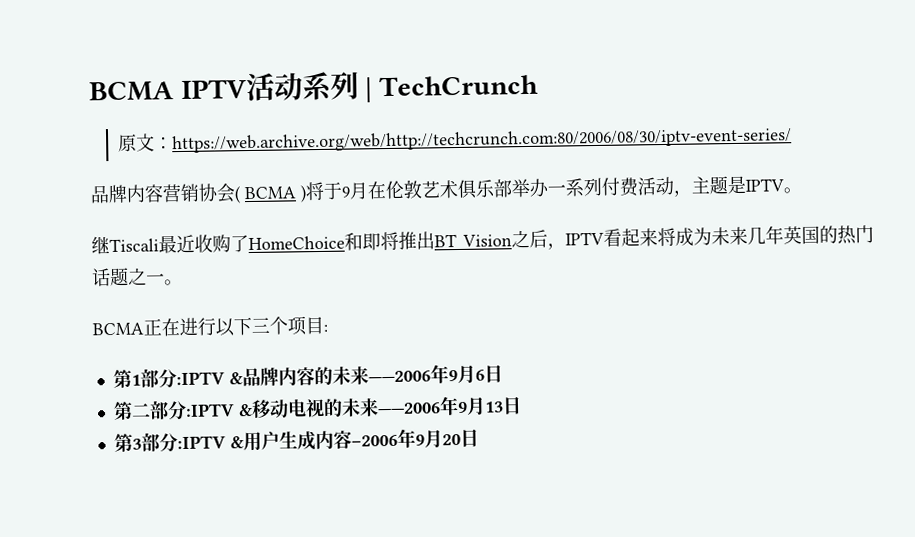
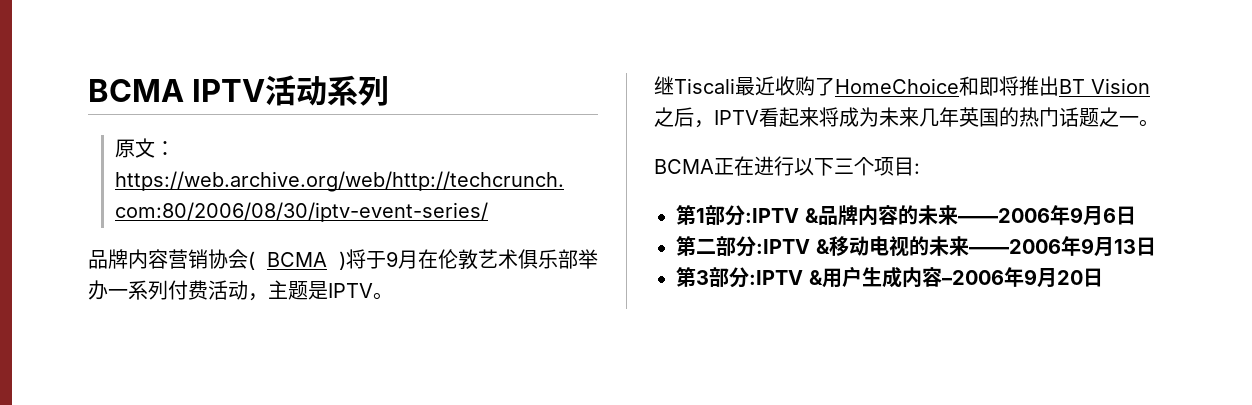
- BCMA IPTV活动系列 | TechCrunch
+ BCMA IPTV活动系列

